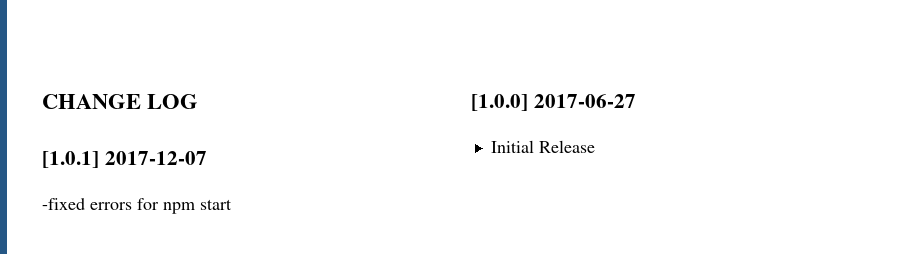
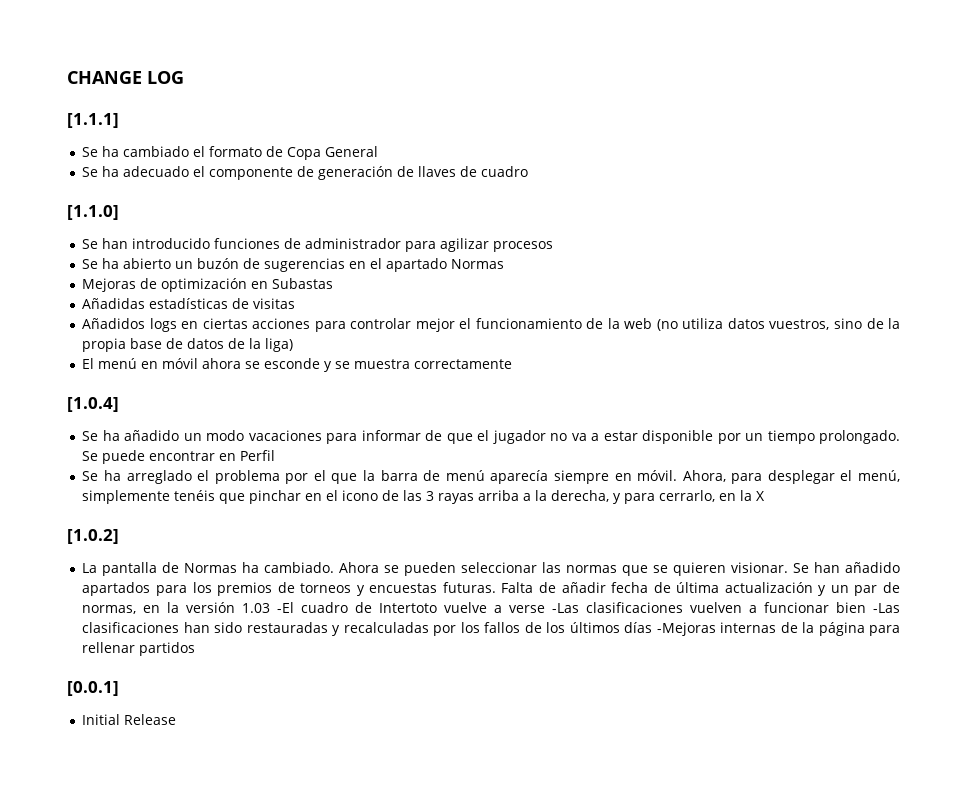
- [1.0.1] 2017-12-07
- -fixed errors for npm start
- [1.0.0] 2017-06-27
+ [1.1.1]
+ Se ha cambiado el formato de Copa General
+ Se ha adecuado el componente de generación de llaves de cuadro
+ [1.1.0]
+ Se han introducido funciones de administrador para agilizar procesos
+ Se ha abierto un buzón de sugerencias en el apartado Normas
+ Mejoras de optimización en Subastas
+ Añadidas estadísticas de visitas
+ Añadidos logs en ciertas acciones para controlar mejor el funcionamiento de la web (no utiliza datos vuestros, sino de la propia base de datos de la liga)
+ El menú en móvil ahora se esconde y se muestra correctamente
+ [1.0.4]
+ Se ha añadido un modo vacaciones para informar de que el jugador no va a estar disponible por un tiempo prolongado. Se puede encontrar en Perfil
+ Se ha arreglado el problema por el que la barra de menú aparecía siempre en móvil. Ahora, para desplegar el menú, simplemente tenéis que pinchar en el icono de las 3 rayas arriba a la derecha, y para cerrarlo, en la X
+ [1.0.2]
+ La pantalla de Normas ha cambiado. Ahora se pueden seleccionar las normas que se quieren visionar. Se han añadido apartados para los premios de torneos y encuestas futuras. Falta de añadir fecha de última actualización y un par de normas, en la versión 1.03 -El cuadro de Intertoto vuelve a verse -Las clasificaciones vuelven a funcionar bien -Las clasificaciones han sido restauradas y recalculadas por los fallos de los últimos días -Mejoras internas de la página para rellenar partidos
+ [0.0.1]

